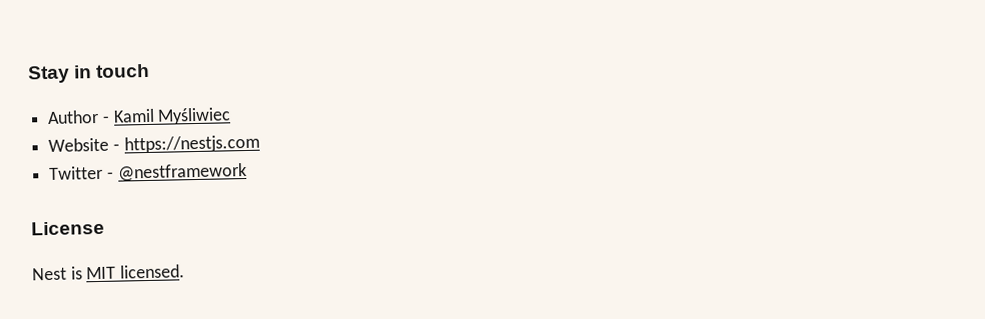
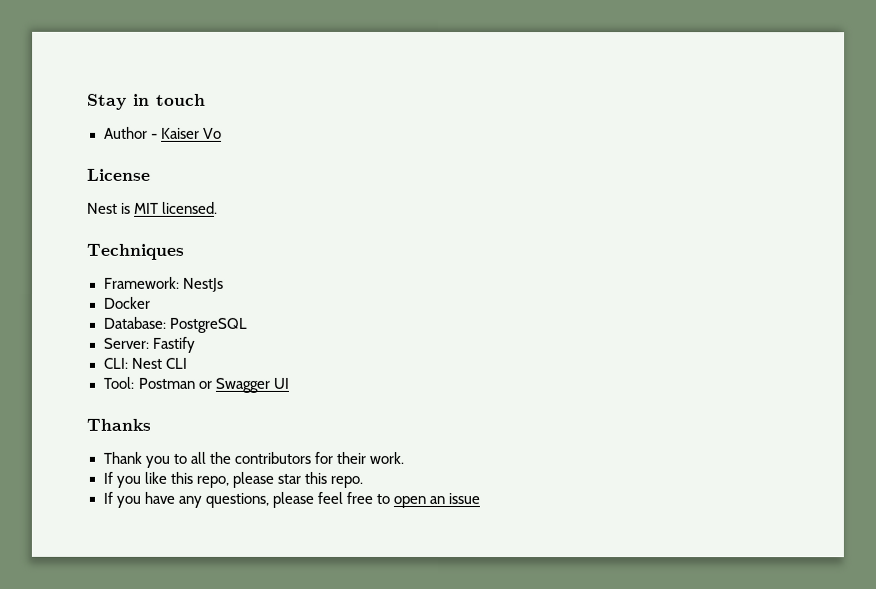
- Author - Kamil Myśliwiec
- Website - https://nestjs.com
- Twitter - @nestframework
+ Author - Kaiser Vo
+ Techniques
+ Framework: NestJs
+ Docker
+ Database: PostgreSQL
+ Server: Fastify
+ CLI: Nest CLI
+ Tool: Postman or Swagger UI
+ Thanks
+ Thank you to all the contributors for their work.
+ If you like this repo, please star this repo.
+ If you have any questions, please feel free to open an issue

